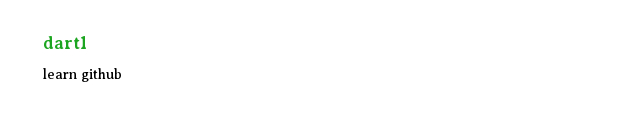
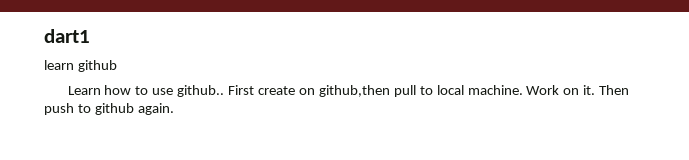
+ Learn how to use github.. First create on github,then pull to local machine. Work on it. Then push to github again.

